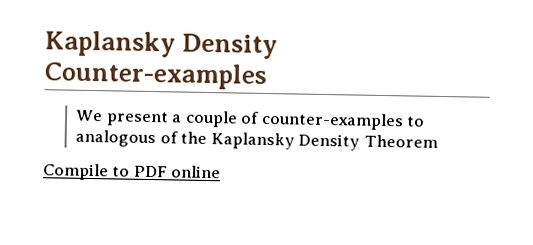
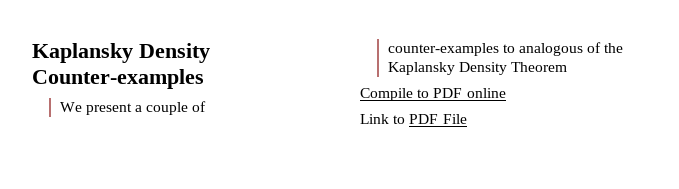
+ Link to PDF File

